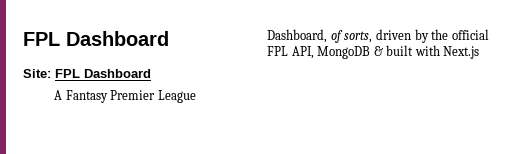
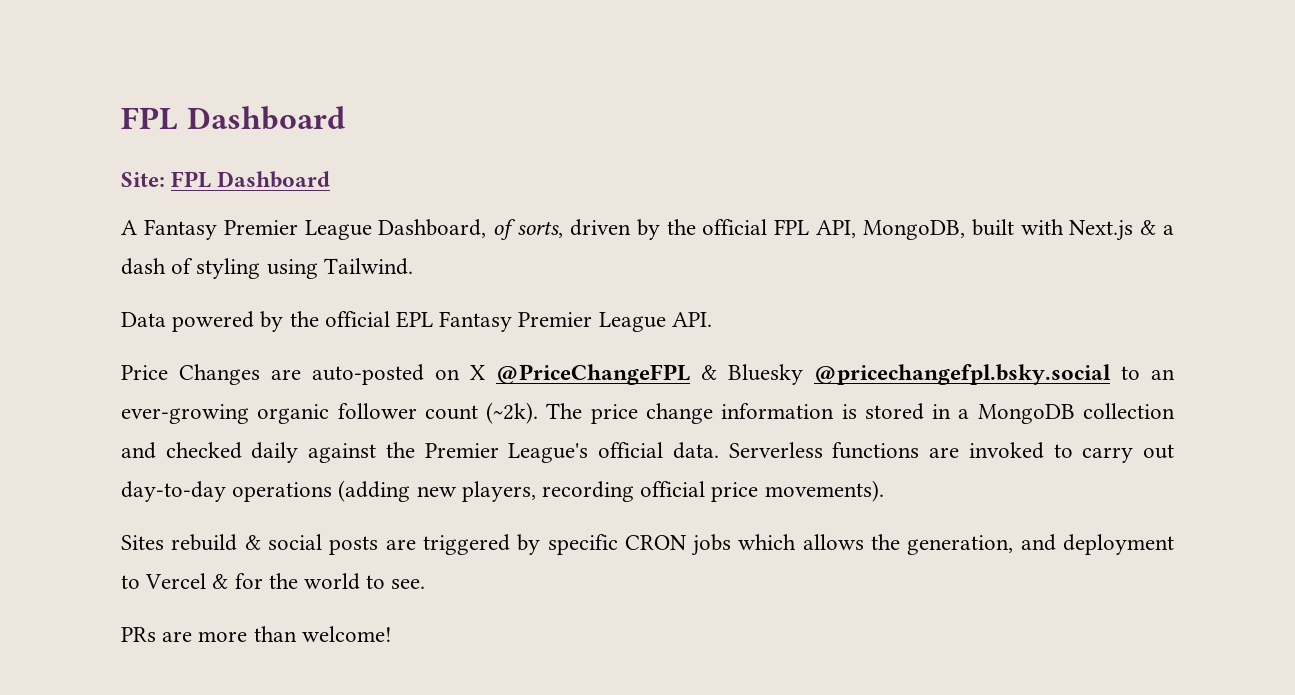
- A Fantasy Premier League Dashboard, of sorts, driven by the official FPL API, MongoDB & built with Next.js
+ A Fantasy Premier League Dashboard, of sorts, driven by the official FPL API, MongoDB, built with Next.js & a dash of styling using Tailwind.
+ Data powered by the official EPL Fantasy Premier League API.
+ Price Changes are auto-posted on X @PriceChangeFPL & Bluesky @pricechangefpl.bsky.social to an ever-growing organic follower count (~2k). The price change information is stored in a MongoDB collection and checked daily against the Premier League's official data. Serverless functions are invoked to carry out day-to-day operations (adding new players, recording official price movements).
+ Sites rebuild & social posts are triggered by specific CRON jobs which allows the generation, and deployment to Vercel & for the world to see.
+ PRs are more than welcome!

